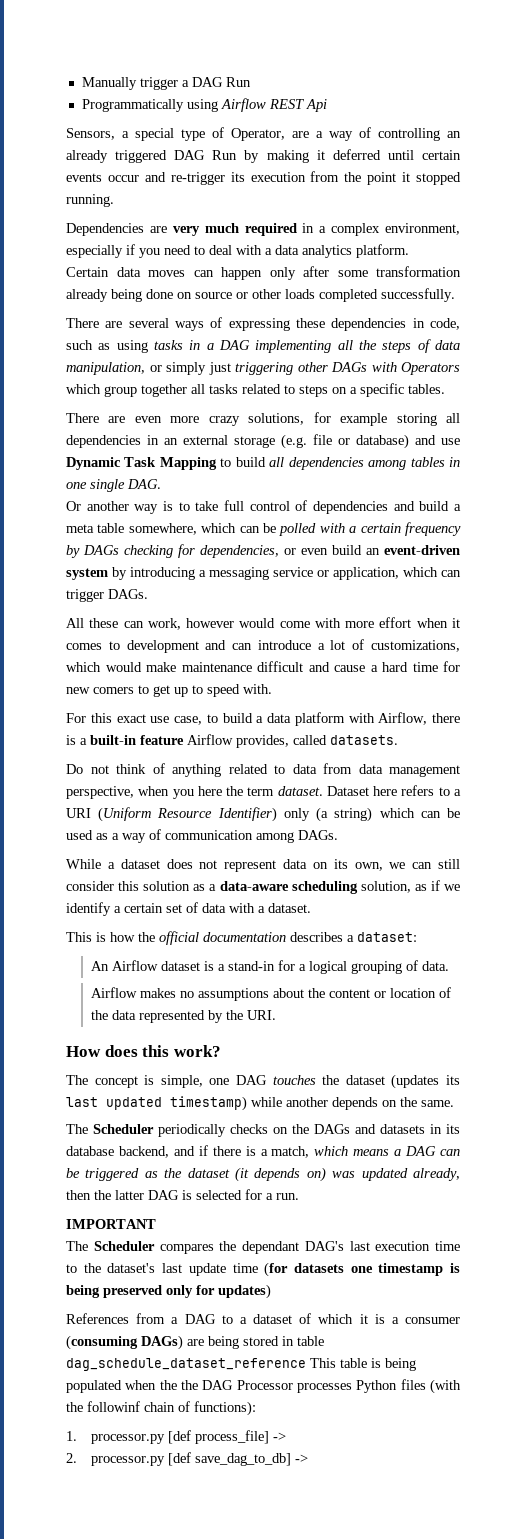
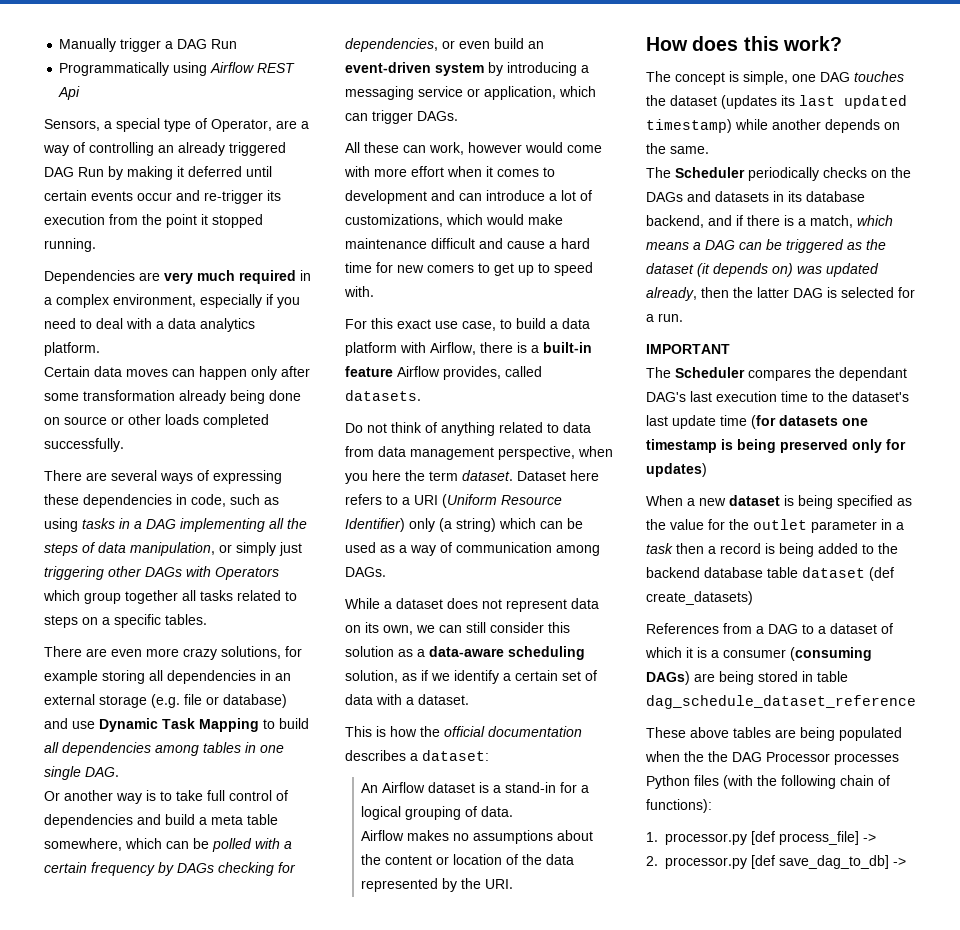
+ When a new dataset is being specified as the value for the outlet parameter in a task then a record is being added to the backend database table dataset (def create_datasets)
- References from a DAG to a dataset of which it is a consumer (consuming DAGs) are being stored in table dag_schedule_dataset_reference This table is being populated when the the DAG Processor processes Python files (with the followinf chain of functions):
+ References from a DAG to a dataset of which it is a consumer (consuming DAGs) are being stored in table dag_schedule_dataset_reference
+ These above tables are being populated when the the DAG Processor processes Python files (with the following chain of functions):

